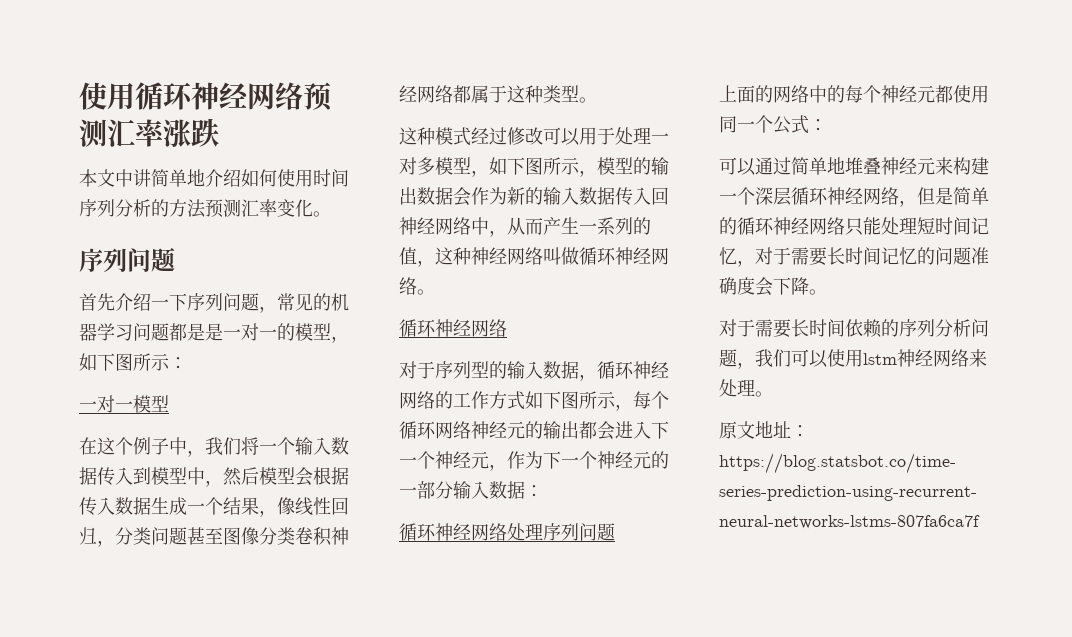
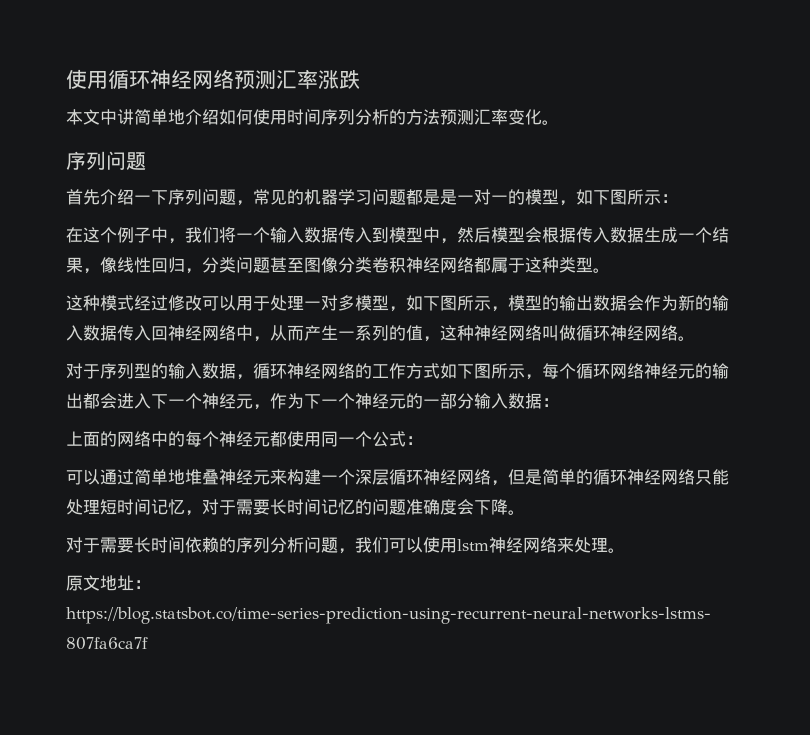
- 一对一模型
  这种模式经过修改可以用于处理一对多模型，如下图所示，模型的输出数据会作为新的输入数据传入回神经网络中，从而产生一系列的值，这种神经网络叫做循环神经网络。
- 循环神经网络
- 循环神经网络处理序列问题

